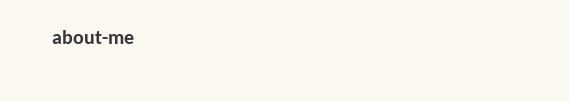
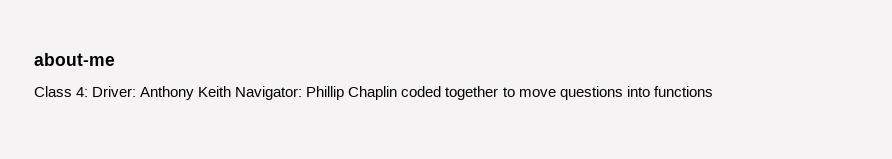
+ Class 4: Driver: Anthony Keith Navigator: Phillip Chaplin coded together to move questions into functions

